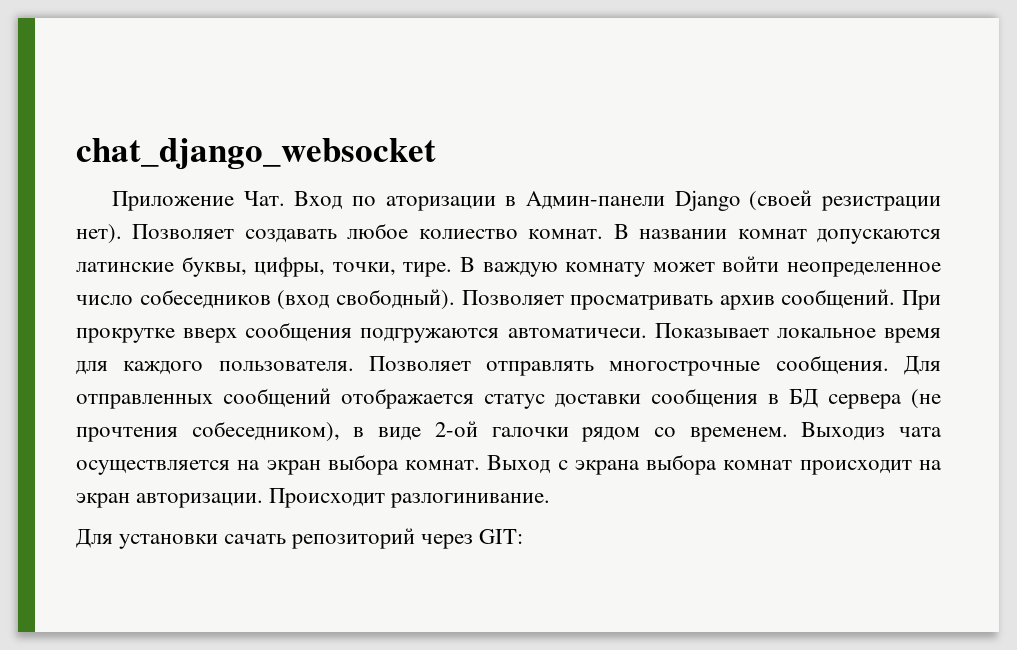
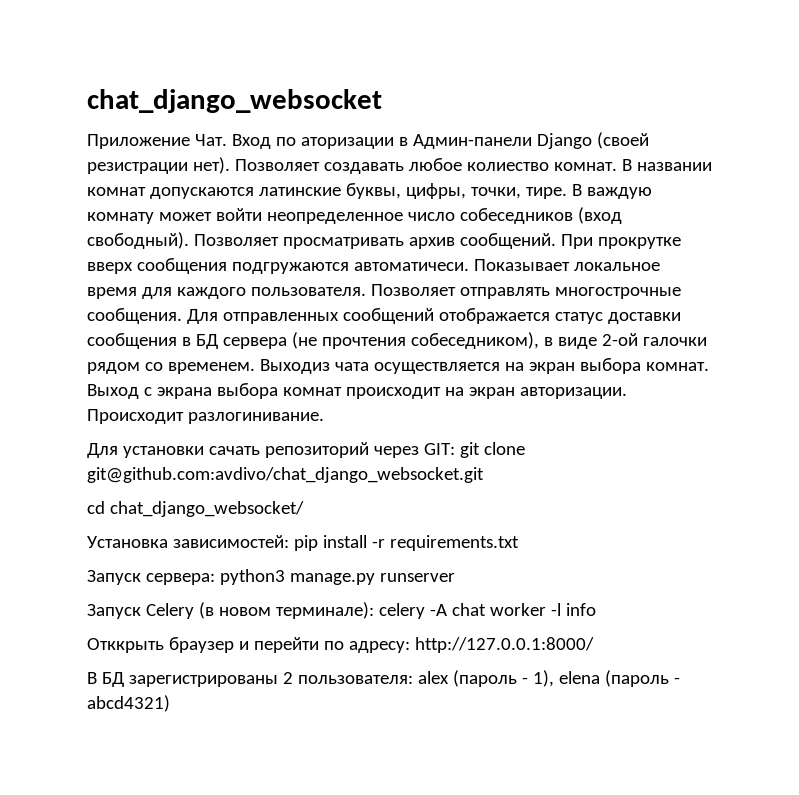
- Для установки сачать репозиторий через GIT:
+ Для установки сачать репозиторий через GIT: git clone git@github.com:avdivo/chat_django_websocket.git
+ cd chat_django_websocket/
+ Установка зависимостей: pip install -r requirements.txt
+ Запуск сервера: python3 manage.py runserver
+ Запуск Celery (в новом терминале): celery -A chat worker -l info
+ Отккрыть браузер и перейти по адресу: http://127.0.0.1:8000/
+ В БД зарегистрированы 2 пользователя: alex (пароль - 1), elena (пароль - abcd4321)

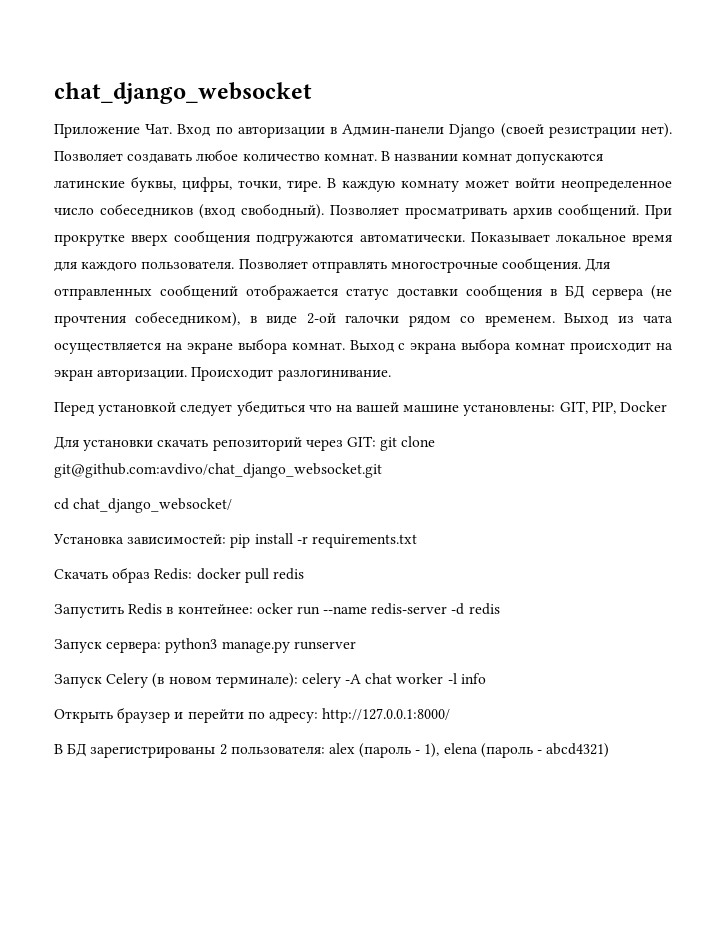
- Приложение Чат. Вход по аторизации в Админ-панели Django (своей резистрации нет).
+ Приложение Чат. Вход по авторизации в Админ-панели Django (своей резистрации нет).
- Позволяет создавать любое колиество комнат.
+ Позволяет создавать любое количество комнат.
- В важдую комнату может войти неопределенное число собеседников (вход свободный).
+ В каждую комнату может войти неопределенное число собеседников (вход свободный).
- При прокрутке вверх сообщения подгружаются автоматичеси.
+ При прокрутке вверх сообщения подгружаются автоматически.
- Выходиз чата осуществляется на экран выбора комнат.
+ Выход из чата осуществляется на экране выбора комнат.
+ Перед установкой следует убедиться что на вашей машине установлены: GIT, PIP, Docker
- Для установки сачать репозиторий через GIT: git clone git@github.com:avdivo/chat_django_websocket.git
+ Для установки скачать репозиторий через GIT: git clone git@github.com:avdivo/chat_django_websocket.git
+ Скачать образ Redis: docker pull redis
+ Запустить Redis в контейнее: ocker run --name redis-server -d redis
- Отккрыть браузер и перейти по адресу: http://127.0.0.1:8000/
+ Открыть браузер и перейти по адресу: http://127.0.0.1:8000/

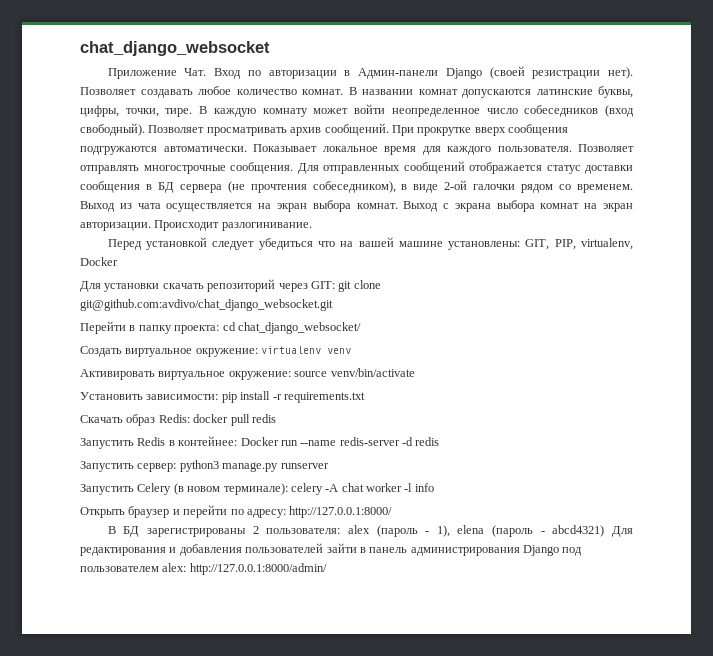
- Выход из чата осуществляется на экране выбора комнат.
+ Выход из чата осуществляется на экран выбора комнат.
- Выход с экрана выбора комнат происходит на экран авторизации.
+ Выход с экрана выбора комнат на экран авторизации.
- Перед установкой следует убедиться что на вашей машине установлены: GIT, PIP, Docker
+ Перед установкой следует убедиться что на вашей машине установлены: GIT, PIP, virtualenv, Docker
- cd chat_django_websocket/
- Установка зависимостей: pip install -r requirements.txt
+ Перейти в папку проекта: cd chat_django_websocket/
+ Создать виртуальное окружение: virtualenv venv
+ Активировать виртуальное окружение: source venv/bin/activate
+ Установить зависимости: pip install -r requirements.txt
- Запустить Redis в контейнее: ocker run --name redis-server -d redis
+ Запустить Redis в контейнее: Docker run --name redis-server -d redis
- Запуск сервера: python3 manage.py runserver
+ Запустить сервер: python3 manage.py runserver
- Запуск Celery (в новом терминале): celery -A chat worker -l info
+ Запустить Celery (в новом терминале): celery -A chat worker -l info
- В БД зарегистрированы 2 пользователя: alex (пароль - 1), elena (пароль - abcd4321)
+ В БД зарегистрированы 2 пользователя: alex (пароль - 1), elena (пароль - abcd4321) Для редактирования и добавления пользователей зайти в панель администрирования Django под пользователем alex: http://127.0.0.1:8000/admin/

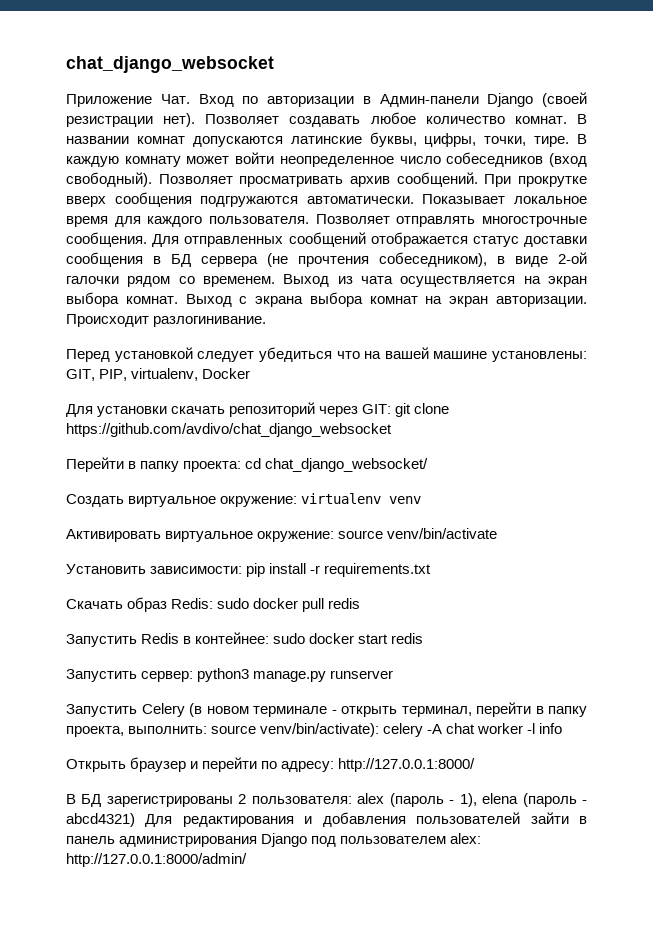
- Для установки скачать репозиторий через GIT: git clone git@github.com:avdivo/chat_django_websocket.git
+ Для установки скачать репозиторий через GIT: git clone https://github.com/avdivo/chat_django_websocket
- Скачать образ Redis: docker pull redis
+ Скачать образ Redis: sudo docker pull redis
- Запустить Redis в контейнее: Docker run --name redis-server -d redis
+ Запустить Redis в контейнее: sudo docker start redis
- Запустить Celery (в новом терминале): celery -A chat worker -l info
+ Запустить Celery (в новом терминале - открыть терминал, перейти в папку проекта, выполнить: source venv/bin/activate): celery -A chat worker -l info

